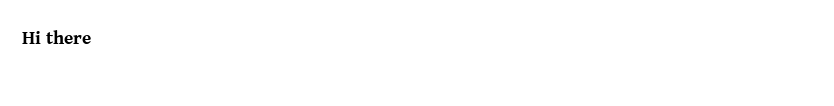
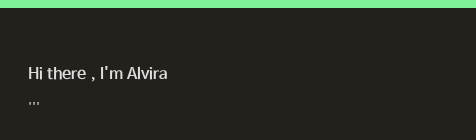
- Hi there
+ Hi there , I'm Alvira
+ '''

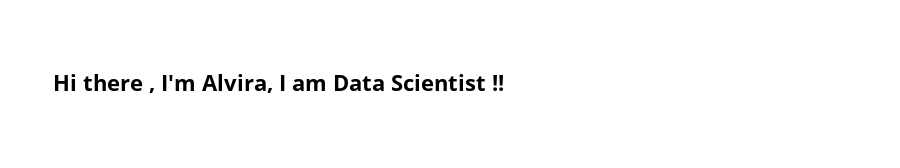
- Hi there , I'm Alvira
- '''
+ Hi there , I'm Alvira, I am Data Scientist !!

